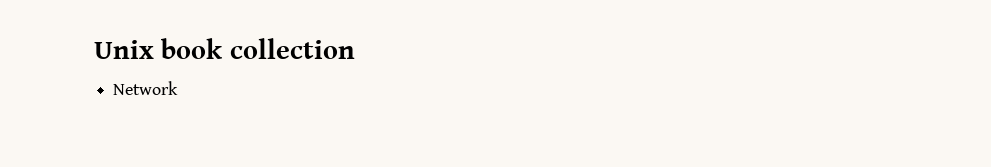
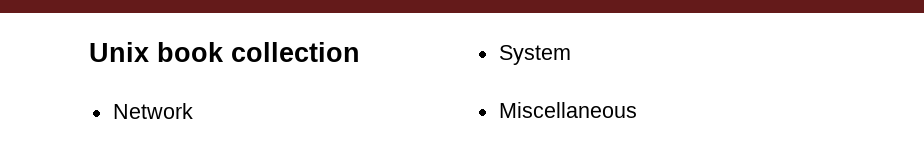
+ System
+ Miscellaneous

